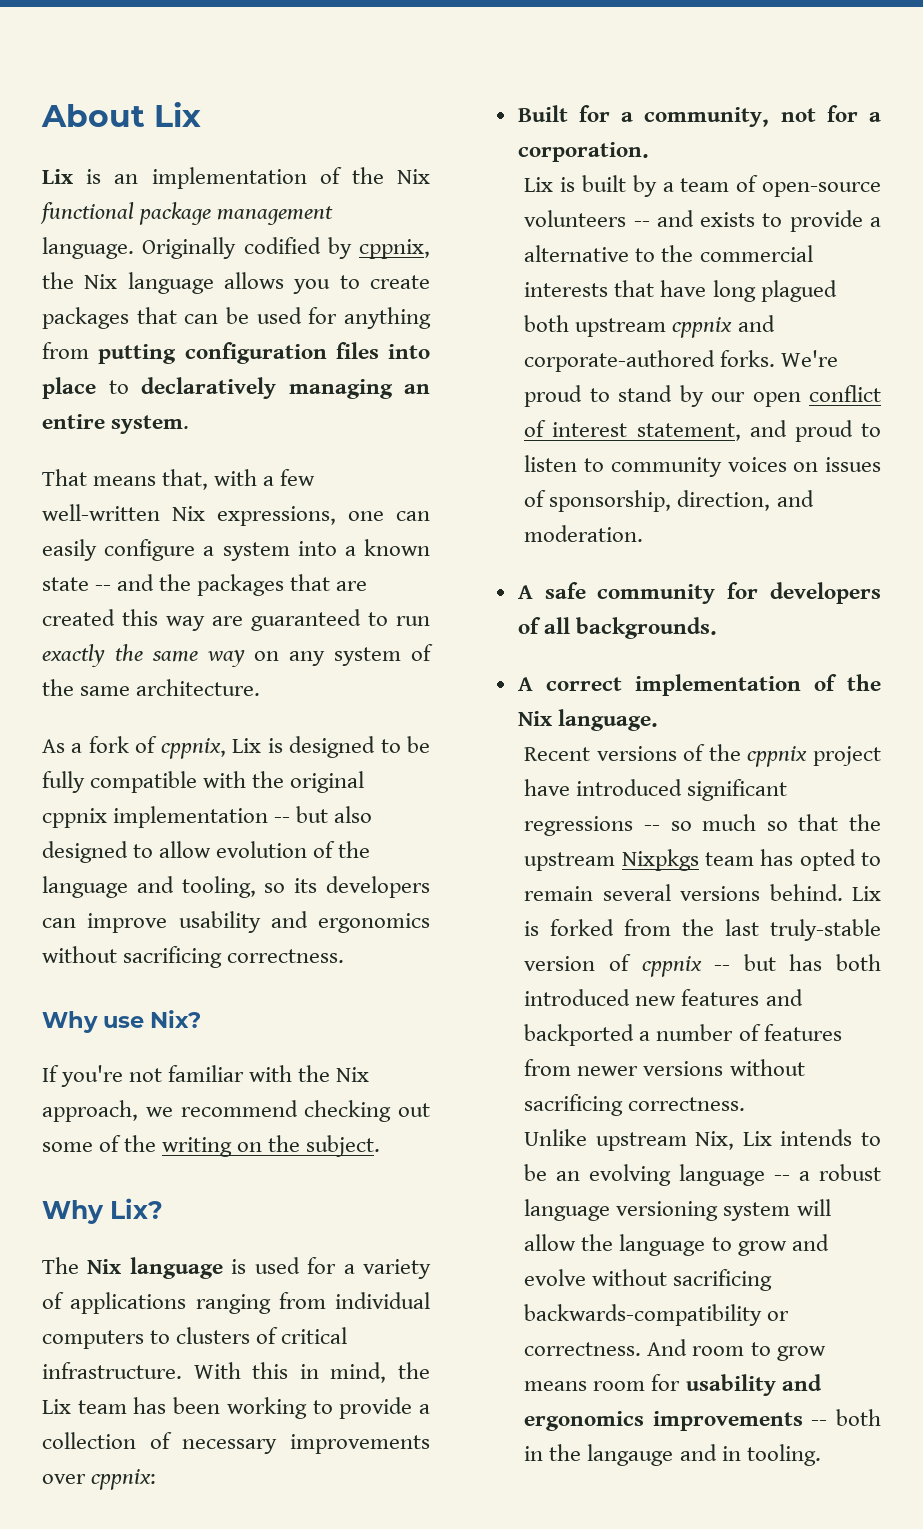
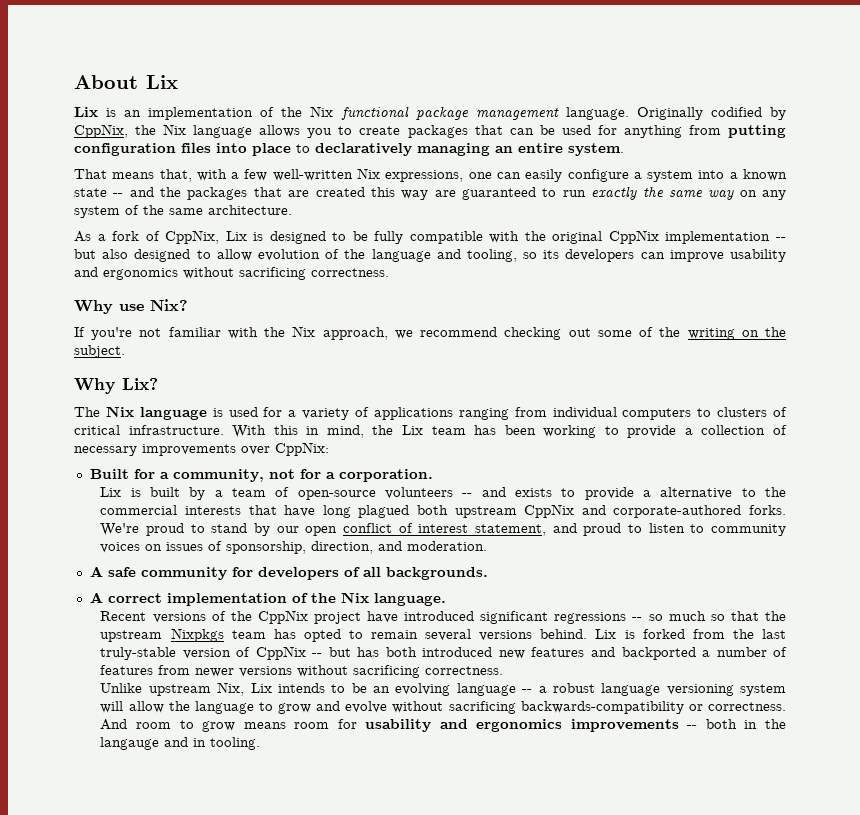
- Originally codified by cppnix, the Nix language allows you to create packages that can be used for anything from putting configuration files into place to declaratively managing an entire system.
+ Originally codified by CppNix, the Nix language allows you to create packages that can be used for anything from putting configuration files into place to declaratively managing an entire system.
- As a fork of cppnix, Lix is designed to be fully compatible with the original cppnix implementation -- but also designed to allow evolution of the language and tooling, so its developers can improve usability and ergonomics without sacrificing correctness.
+ As a fork of CppNix, Lix is designed to be fully compatible with the original CppNix implementation -- but also designed to allow evolution of the language and tooling, so its developers can improve usability and ergonomics without sacrificing correctness.
- With this in mind, the Lix team has been working to provide a collection of necessary improvements over cppnix:
+ With this in mind, the Lix team has been working to provide a collection of necessary improvements over CppNix:
- Lix is built by a team of open-source volunteers -- and exists to provide a alternative to the commercial interests that have long plagued both upstream cppnix and corporate-authored forks.
+ Lix is built by a team of open-source volunteers -- and exists to provide a alternative to the commercial interests that have long plagued both upstream CppNix and corporate-authored forks.
- Recent versions of the cppnix project have introduced significant regressions -- so much so that the upstream Nixpkgs team has opted to remain several versions behind.
+ Recent versions of the CppNix project have introduced significant regressions -- so much so that the upstream Nixpkgs team has opted to remain several versions behind.
- Lix is forked from the last truly-stable version of cppnix -- but has both introduced new features and backported a number of features from newer versions without sacrificing correctness.
+ Lix is forked from the last truly-stable version of CppNix -- but has both introduced new features and backported a number of features from newer versions without sacrificing correctness.

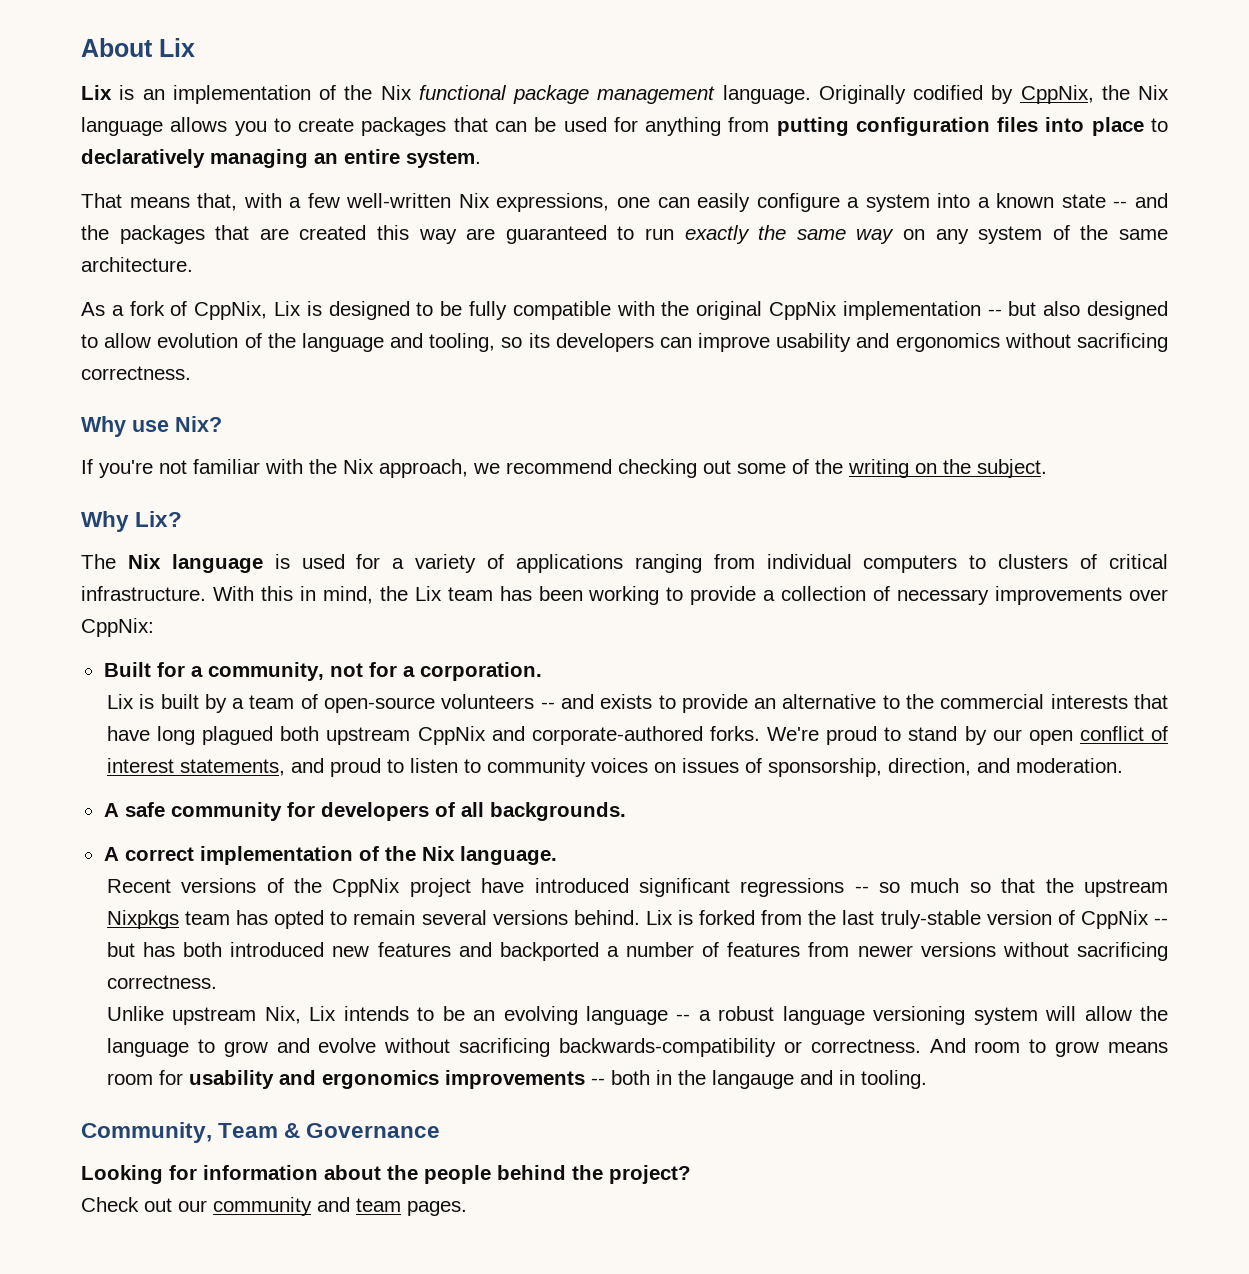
- Lix is built by a team of open-source volunteers -- and exists to provide a alternative to the commercial interests that have long plagued both upstream CppNix and corporate-authored forks.
+ Lix is built by a team of open-source volunteers -- and exists to provide an alternative to the commercial interests that have long plagued both upstream CppNix and corporate-authored forks.
- We're proud to stand by our open conflict of interest statement, and proud to listen to community voices on issues of sponsorship, direction, and moderation.
+ We're proud to stand by our open conflict of interest statements, and proud to listen to community voices on issues of sponsorship, direction, and moderation.
+ Community, Team & Governance
+ Looking for information about the people behind the project?
+ Check out our community and team pages.

